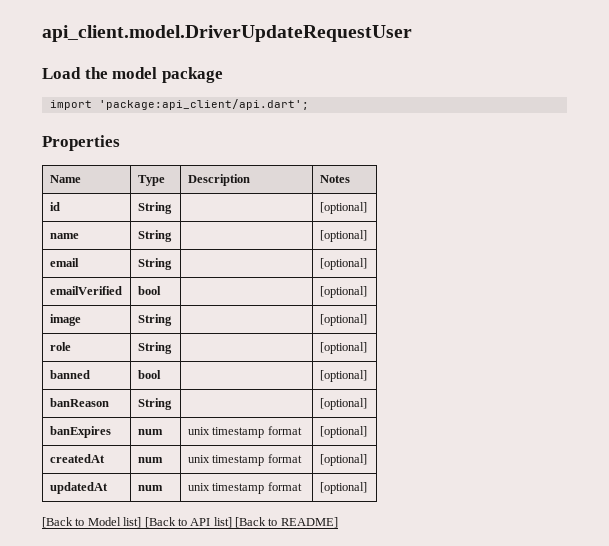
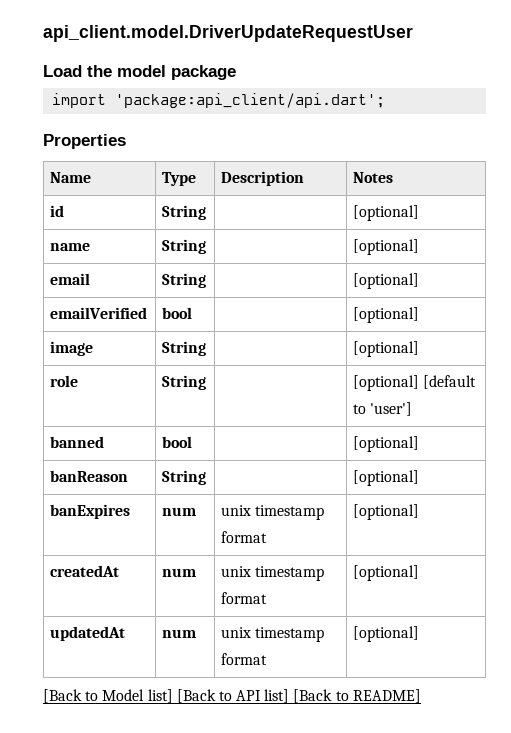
- role | String | | [optional]
+ role | String | | [optional] [default to 'user']

